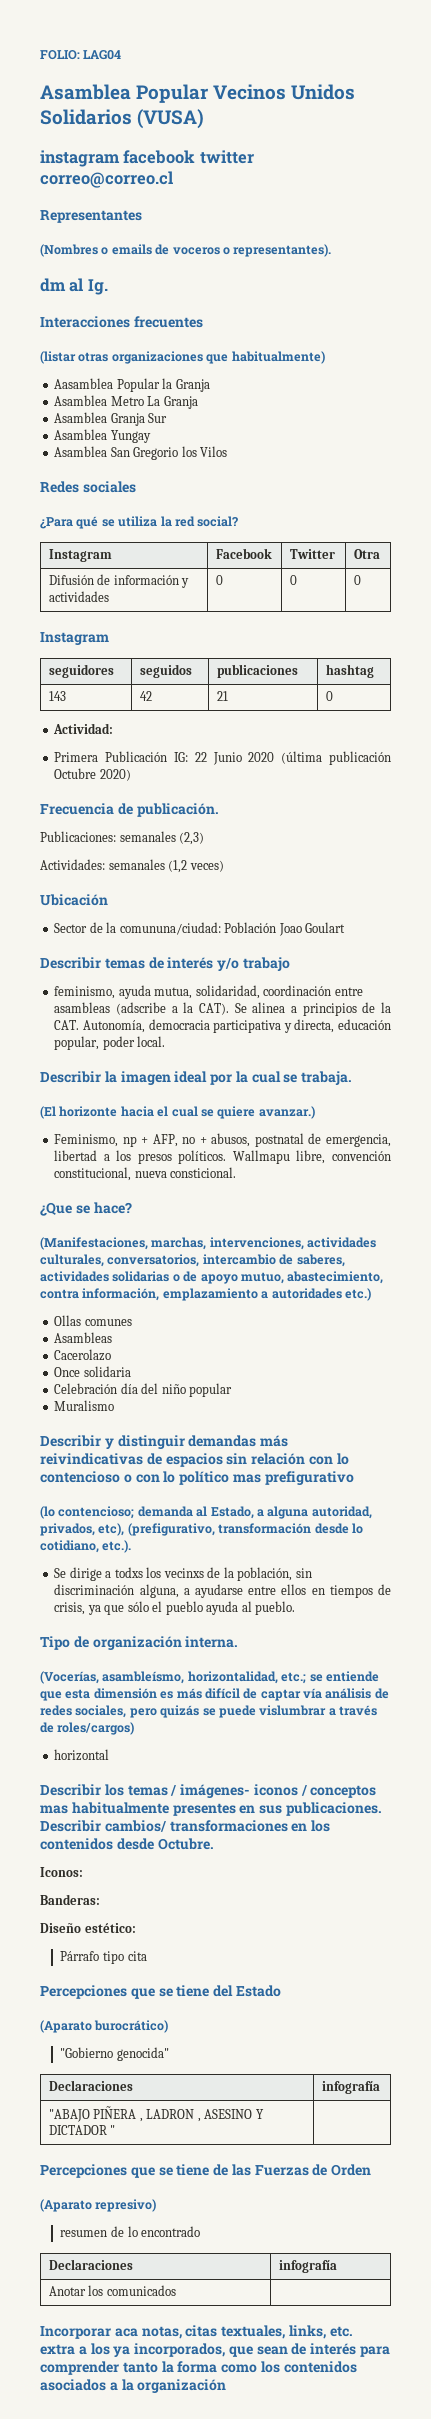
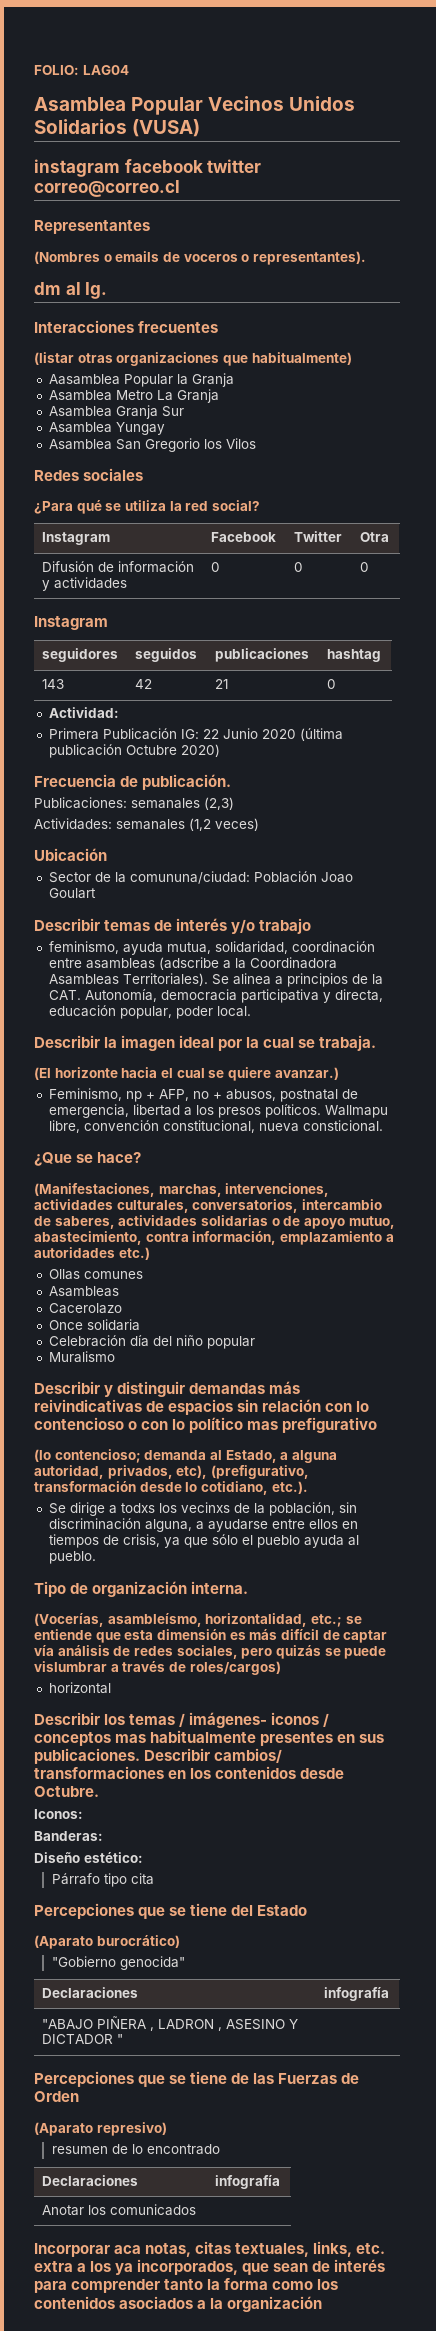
- feminismo, ayuda mutua, solidaridad, coordinación entre asambleas (adscribe a la CAT).
+ feminismo, ayuda mutua, solidaridad, coordinación entre asambleas (adscribe a la Coordinadora Asambleas Territoriales).

